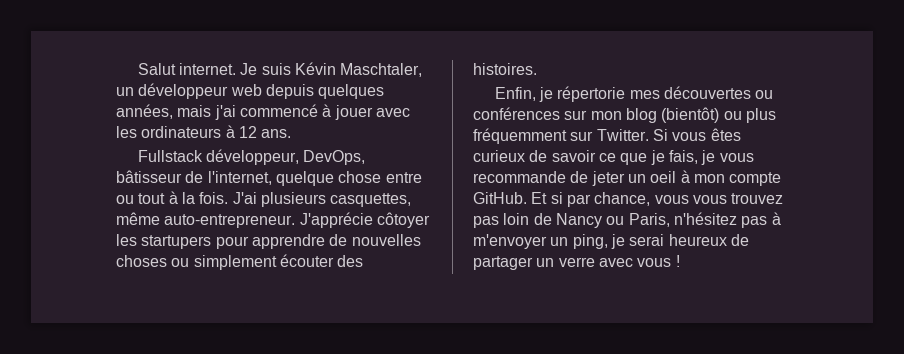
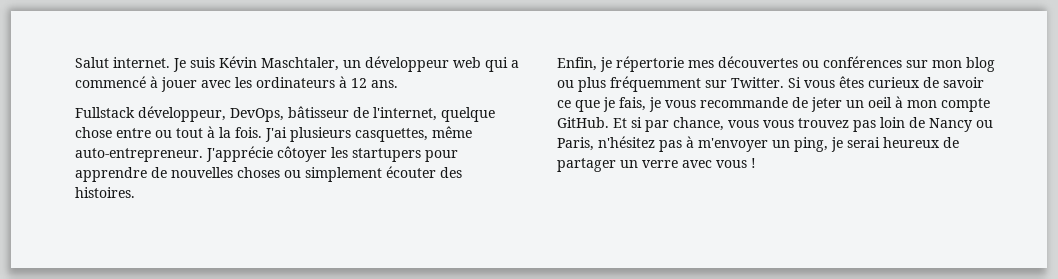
- Je suis Kévin Maschtaler, un développeur web depuis quelques années, mais j'ai commencé à jouer avec les ordinateurs à 12 ans.
+ Je suis Kévin Maschtaler, un développeur web qui a commencé à jouer avec les ordinateurs à 12 ans.
- Enfin, je répertorie mes découvertes ou conférences sur mon blog (bientôt) ou plus fréquemment sur Twitter.
+ Enfin, je répertorie mes découvertes ou conférences sur mon blog ou plus fréquemment sur Twitter.

